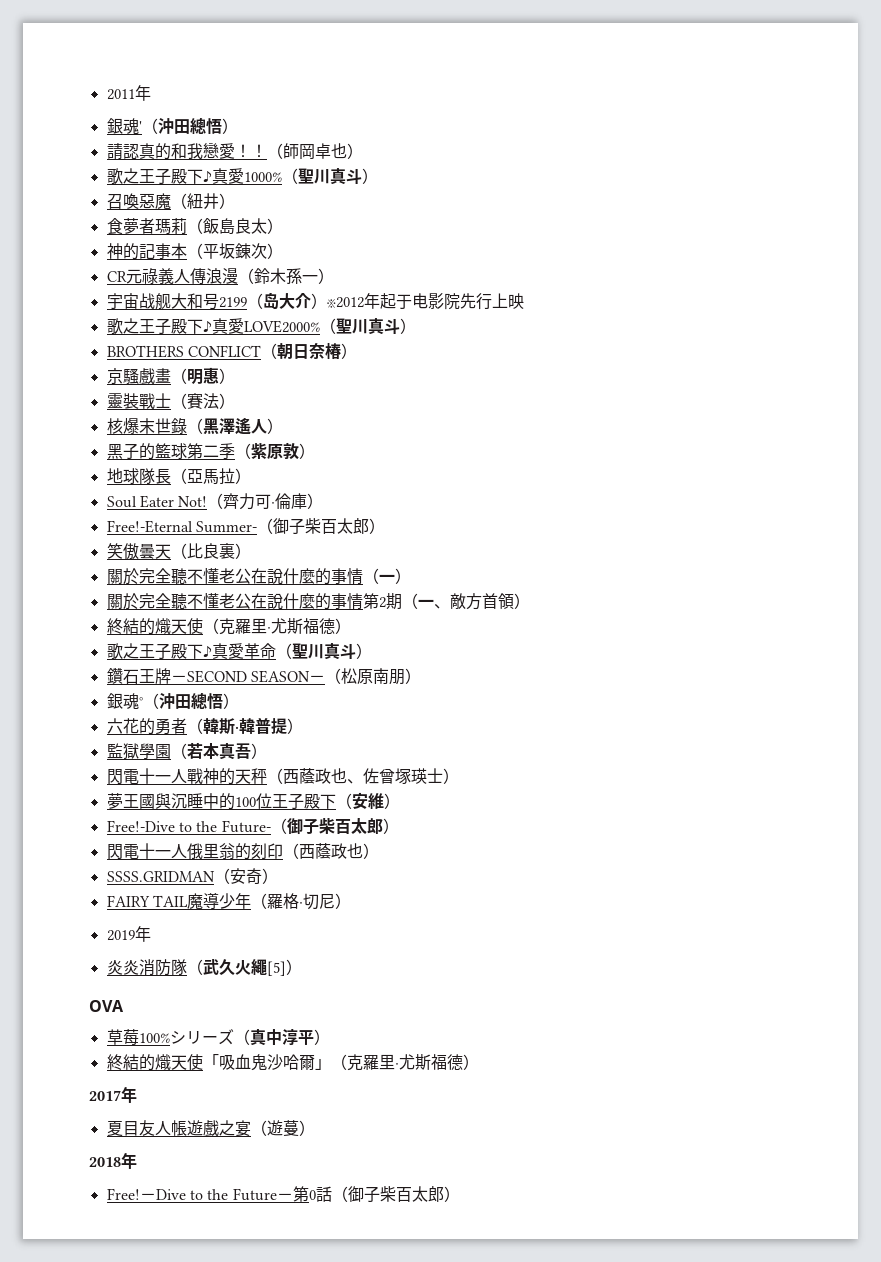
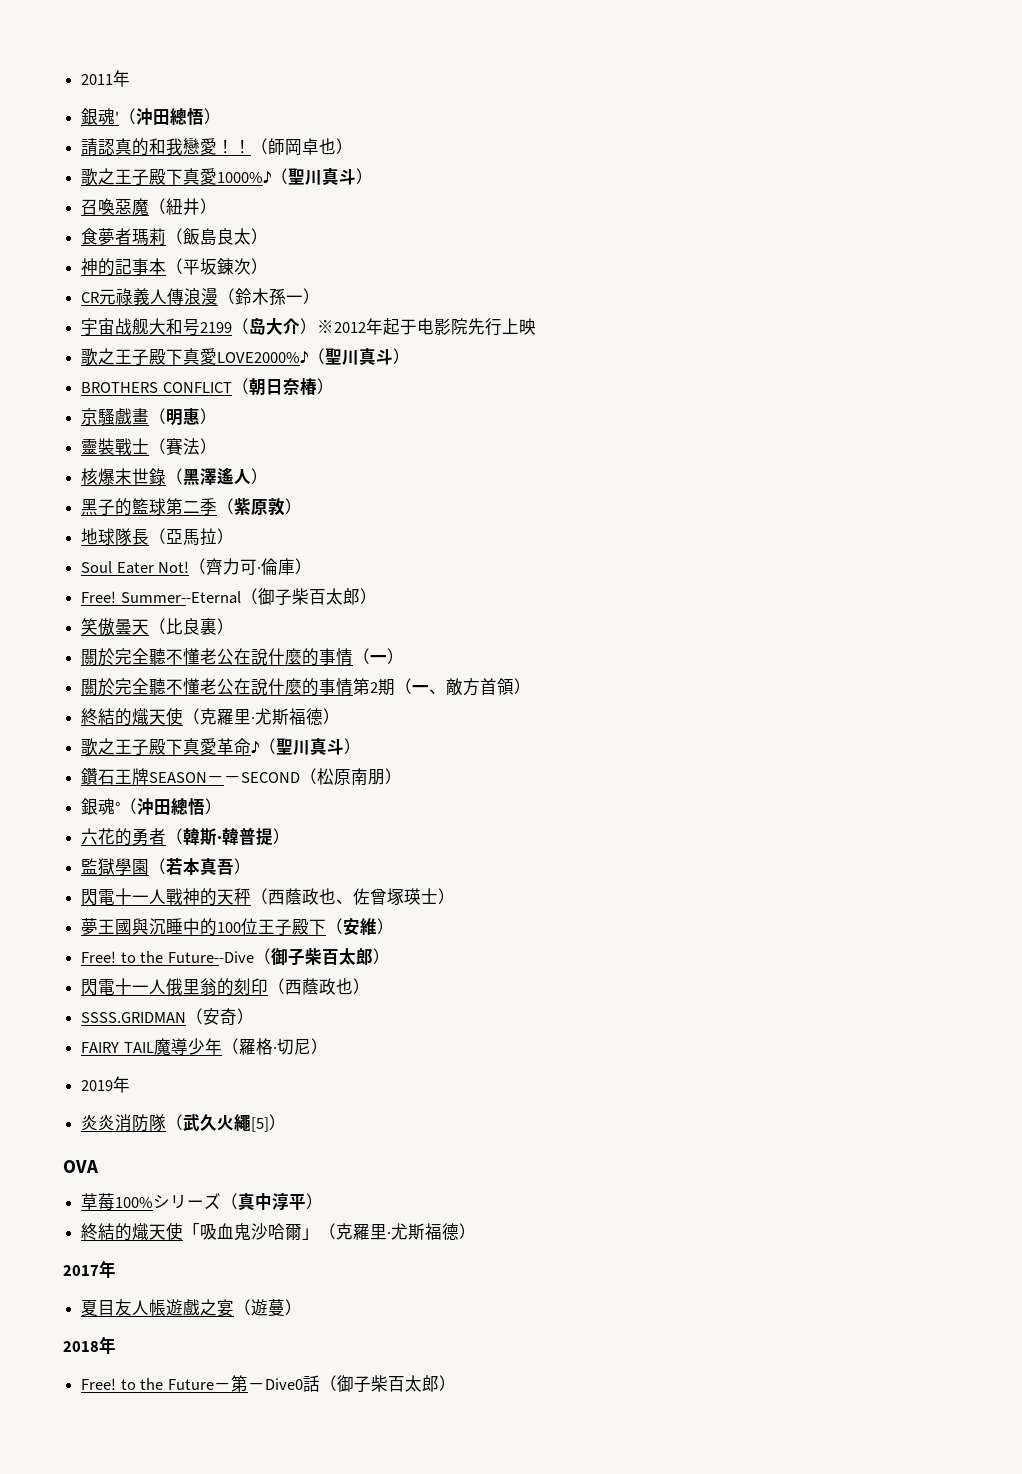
- 歌之王子殿下♪真愛1000%（聖川真斗）
+ 歌之王子殿下真愛1000%♪（聖川真斗）
- 歌之王子殿下♪真愛LOVE2000%（聖川真斗）
+ 歌之王子殿下真愛LOVE2000%♪（聖川真斗）
- Free!-Eternal Summer-（御子柴百太郎）
+ Free! Summer--Eternal（御子柴百太郎）
- 歌之王子殿下♪真愛革命（聖川真斗）
+ 歌之王子殿下真愛革命♪（聖川真斗）
- 鑽石王牌－SECOND SEASON－（松原南朋）
+ 鑽石王牌SEASON－－SECOND（松原南朋）
- Free!-Dive to the Future-（御子柴百太郎）
+ Free! to the Future--Dive（御子柴百太郎）
- Free!－Dive to the Future－第0話（御子柴百太郎）
+ Free! to the Future－第－Dive0話（御子柴百太郎）

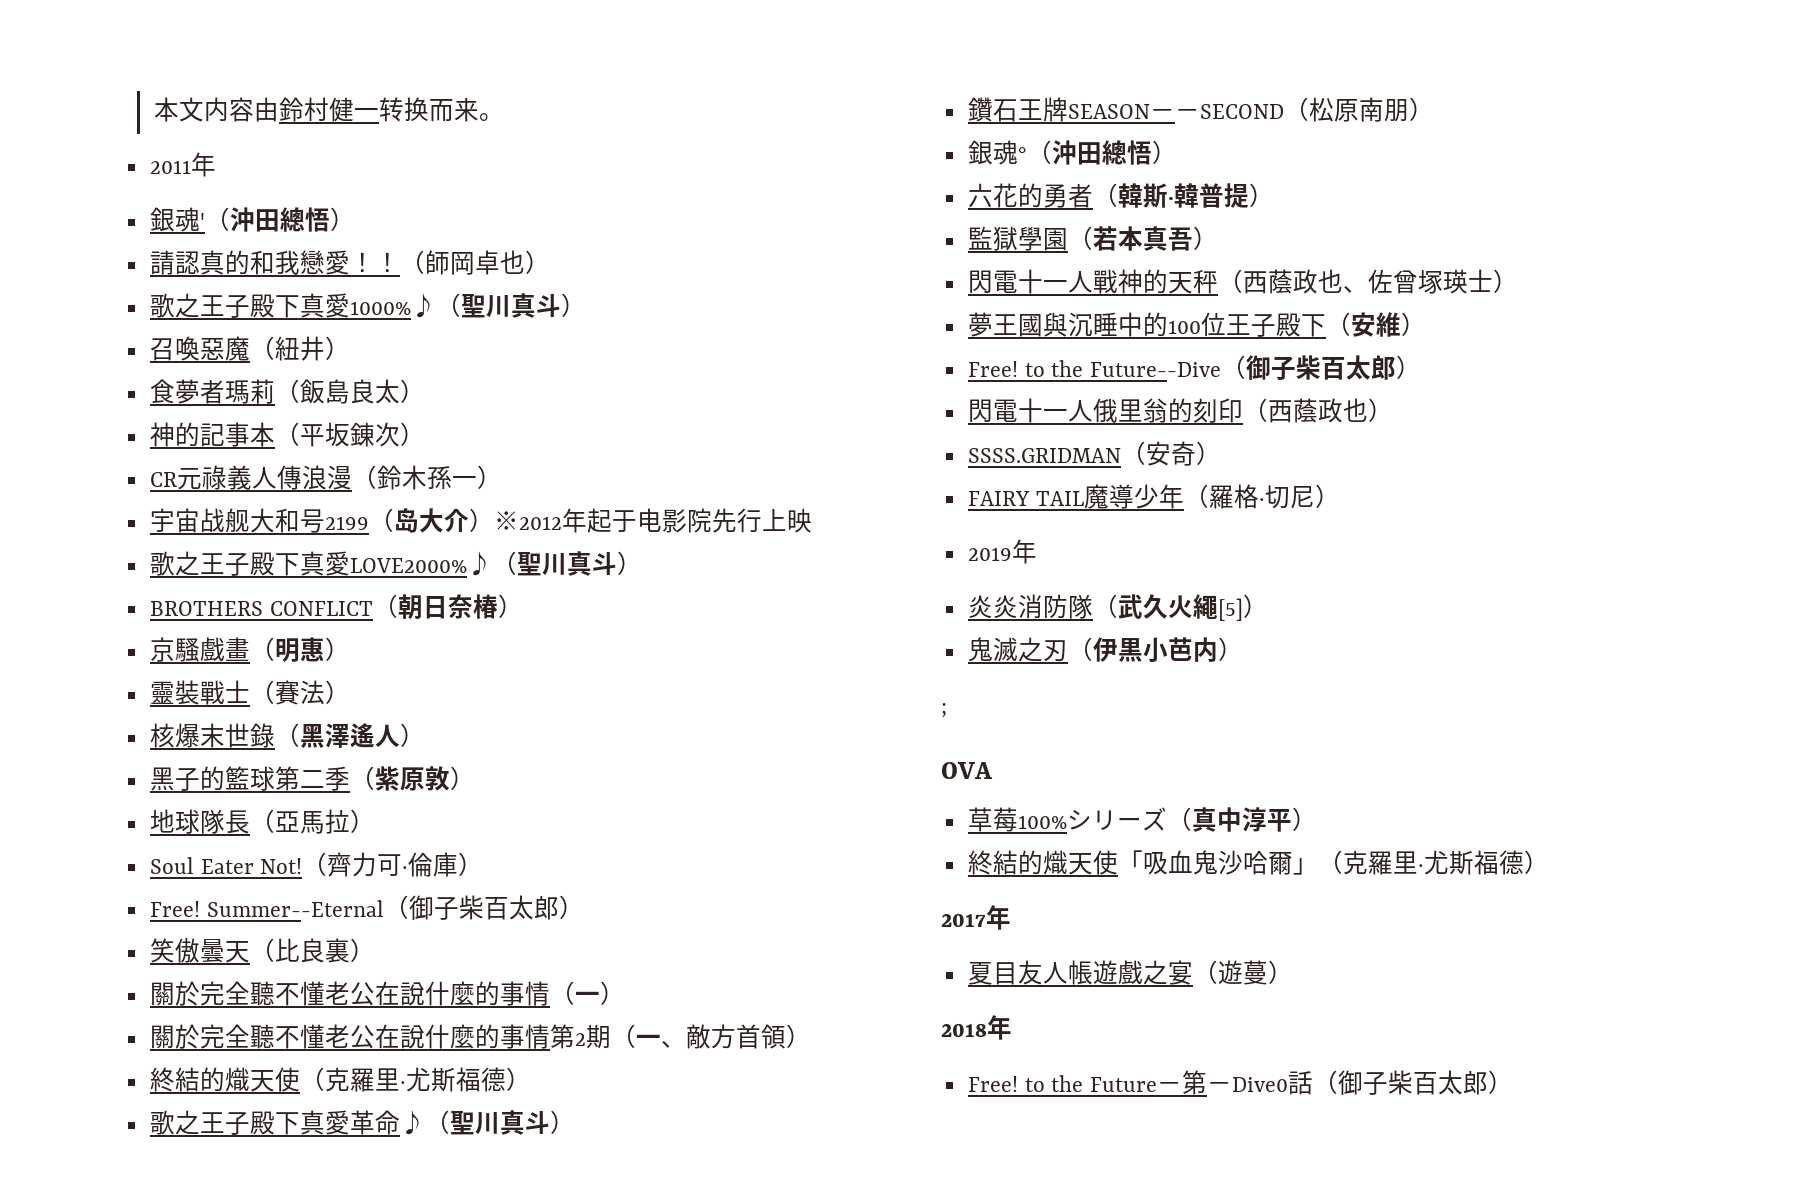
+ 本文内容由鈴村健一转换而来。
+ 鬼滅之刃（伊黒小芭内）
+ ;

